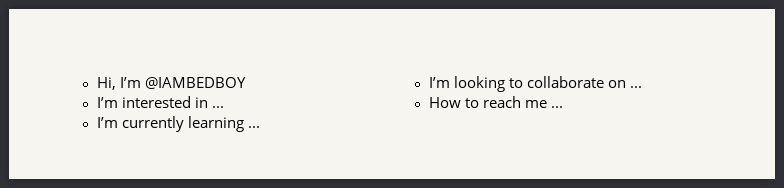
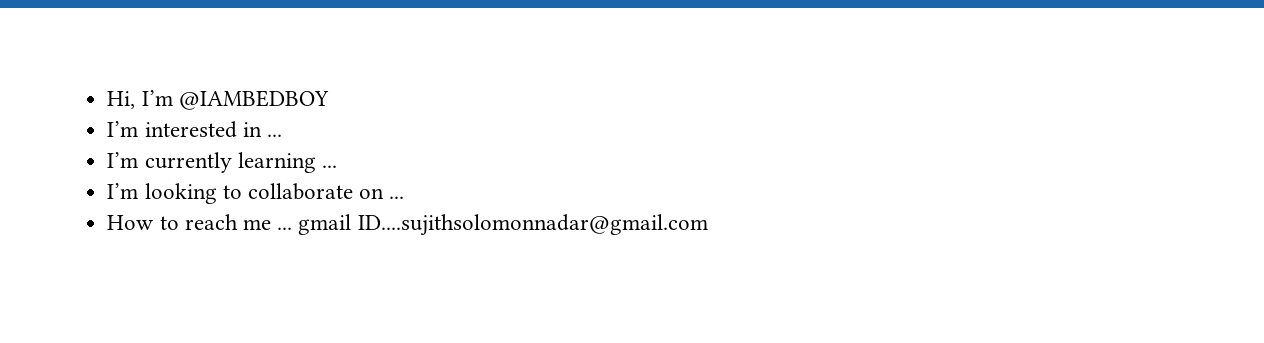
- How to reach me ...
+ How to reach me ... gmail ID....sujithsolomonnadar@gmail.com

